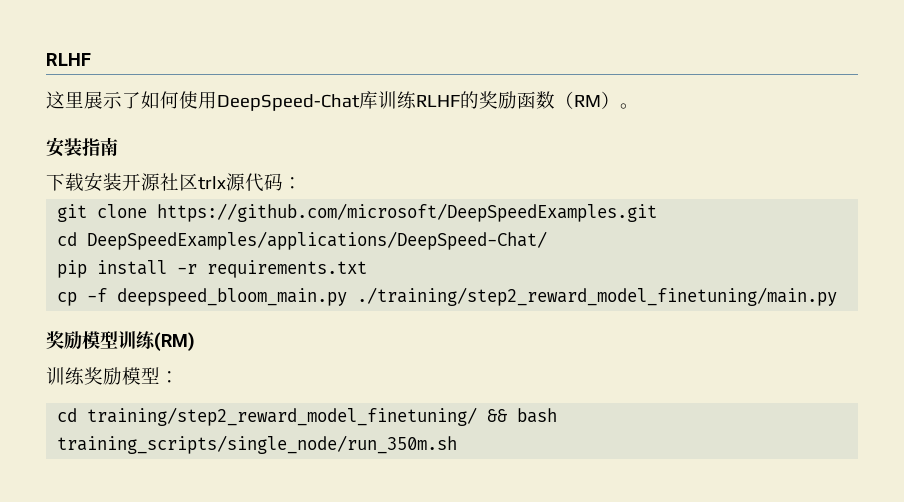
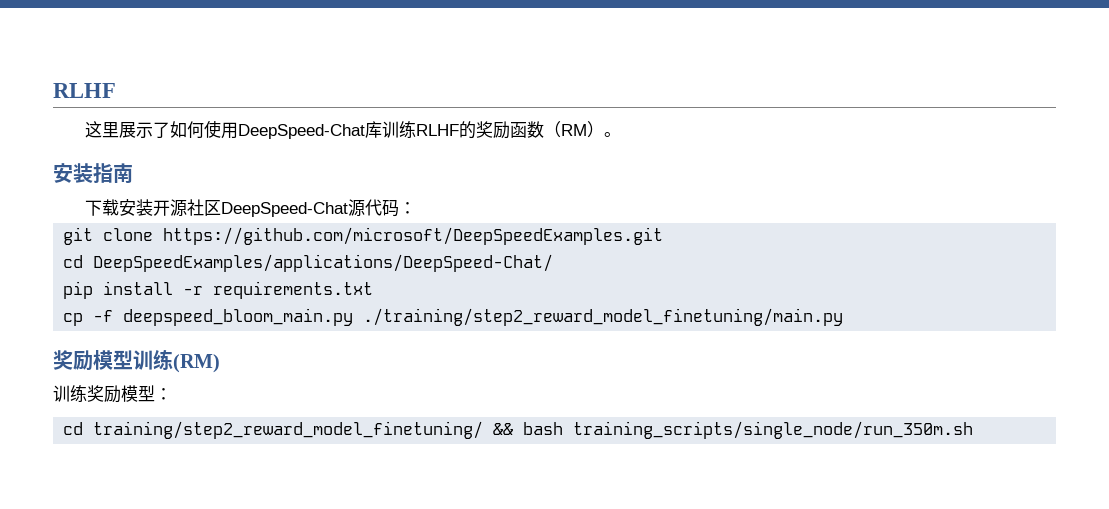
- 下载安装开源社区trlx源代码：
+ 下载安装开源社区DeepSpeed-Chat源代码：

